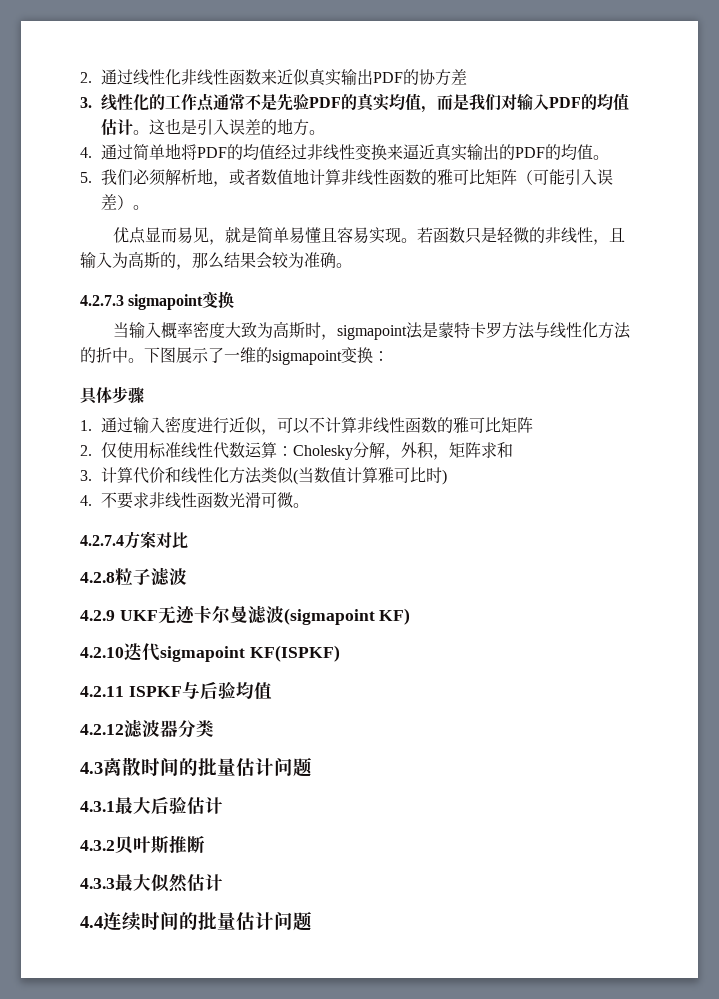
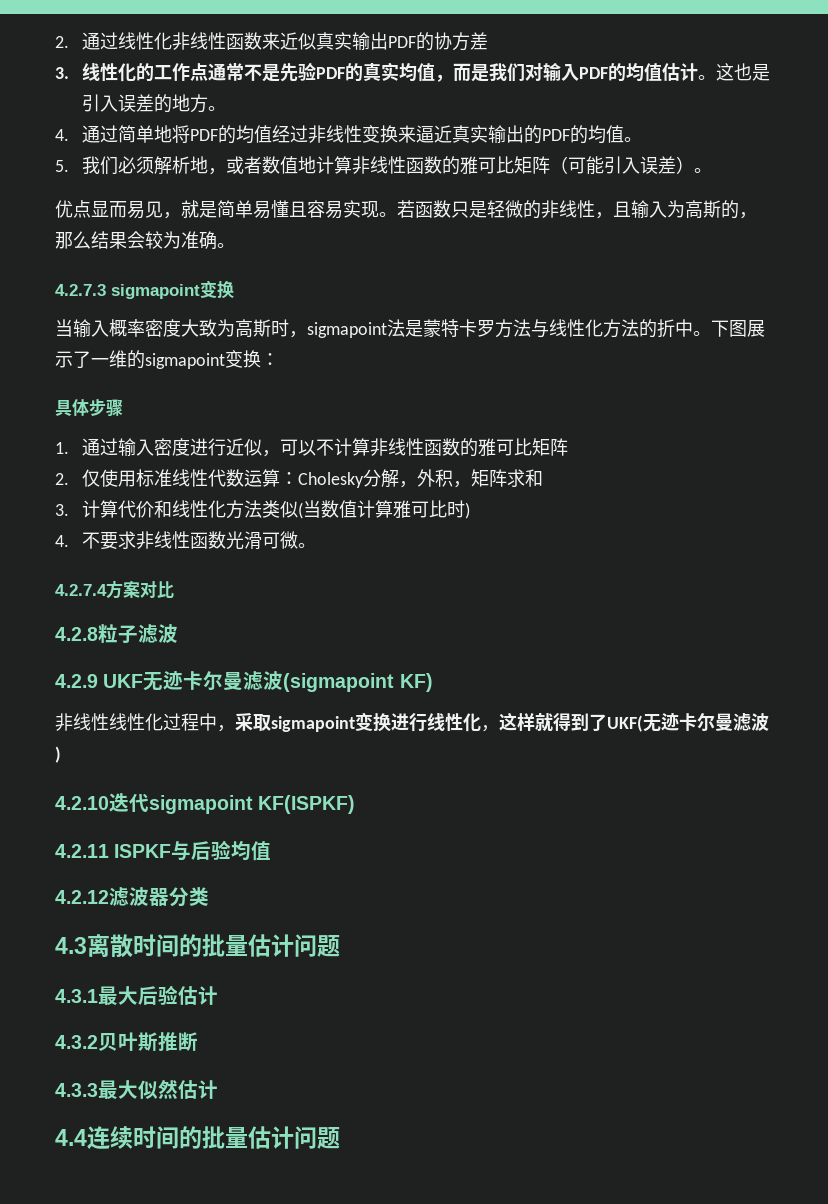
+ 非线性线性化过程中，采取sigmapoint变换进行线性化，这样就得到了UKF(无迹卡尔曼滤波)

